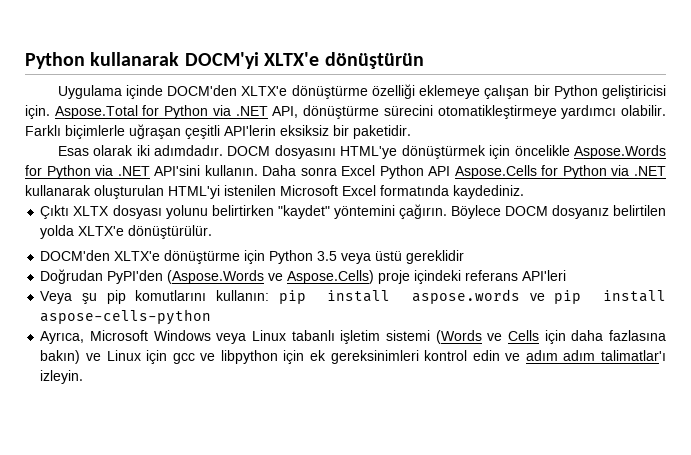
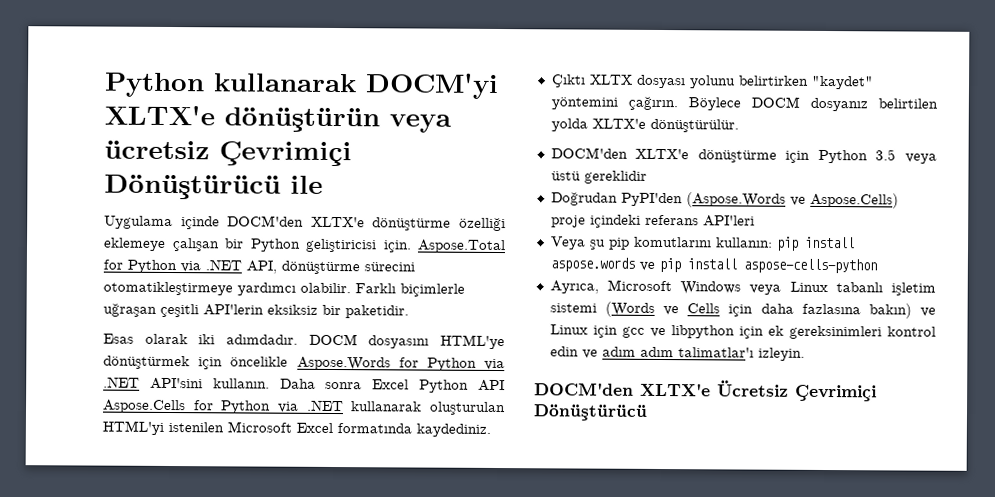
- Python kullanarak DOCM'yi XLTX'e dönüştürün
+ Python kullanarak DOCM'yi XLTX'e dönüştürün veya ücretsiz Çevrimiçi Dönüştürücü ile
+ DOCM'den XLTX'e Ücretsiz Çevrimiçi Dönüştürücü

